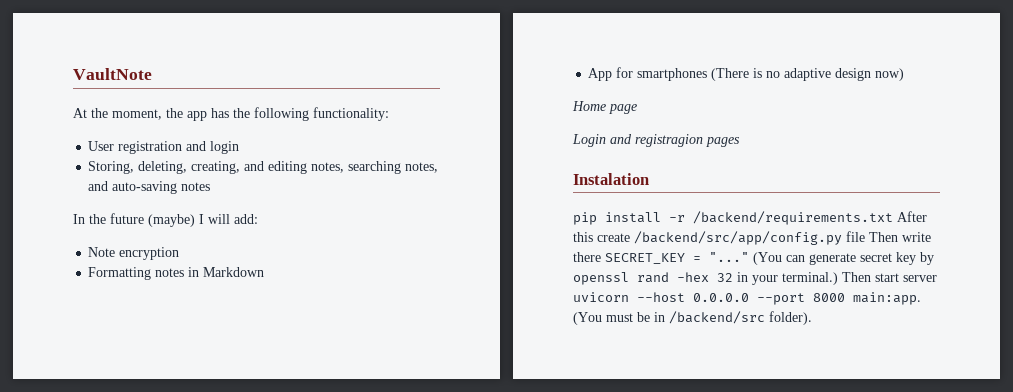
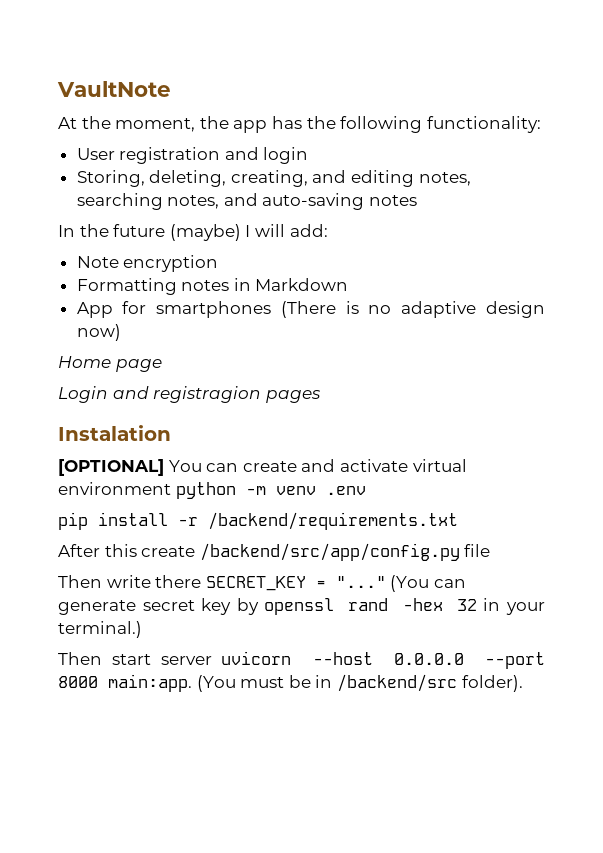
+ [OPTIONAL] You can create and activate virtual environment python -m venv .env
- pip install -r /backend/requirements.txt After this create /backend/src/app/config.py file Then write there SECRET_KEY = "..."
+ pip install -r /backend/requirements.txt
+ After this create /backend/src/app/config.py file
+ Then write there SECRET_KEY = "..."
- (You can generate secret key by openssl rand -hex 32 in your terminal.) Then start server uvicorn --host 0.0.0.0 --port 8000 main:app.
+ (You can generate secret key by openssl rand -hex 32 in your terminal.)
+ Then start server uvicorn --host 0.0.0.0 --port 8000 main:app.

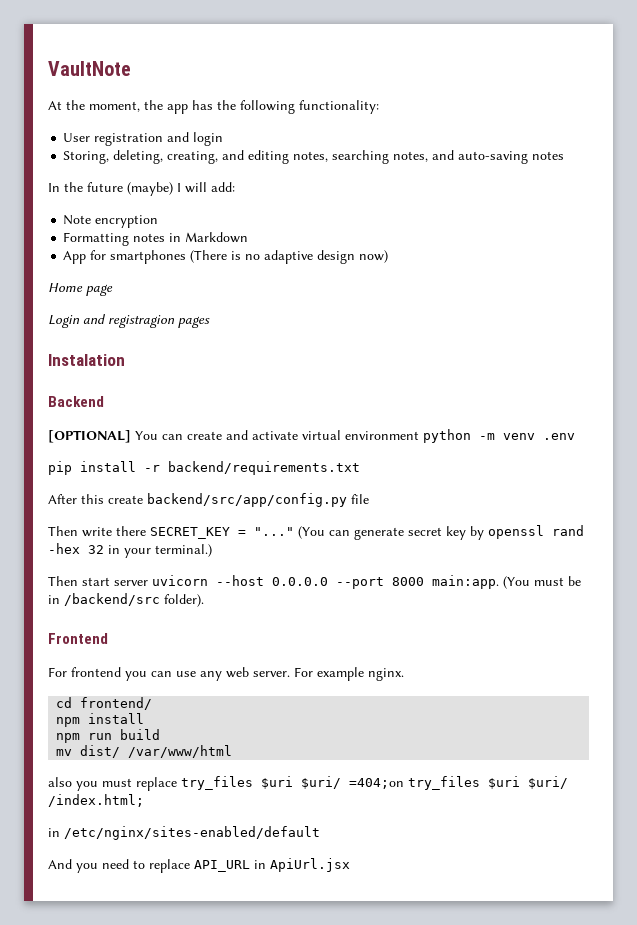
+ Backend
- pip install -r /backend/requirements.txt
+ pip install -r backend/requirements.txt
- After this create /backend/src/app/config.py file
+ After this create backend/src/app/config.py file
+ Frontend
+ For frontend you can use any web server. For example nginx.
+ cd frontend/
+ npm install
+ npm run build
+ mv dist/ /var/www/html
+ also you must replace try_files $uri $uri/ =404;on try_files $uri $uri/ /index.html;
+ in /etc/nginx/sites-enabled/default
+ And you need to replace API_URL in ApiUrl.jsx

